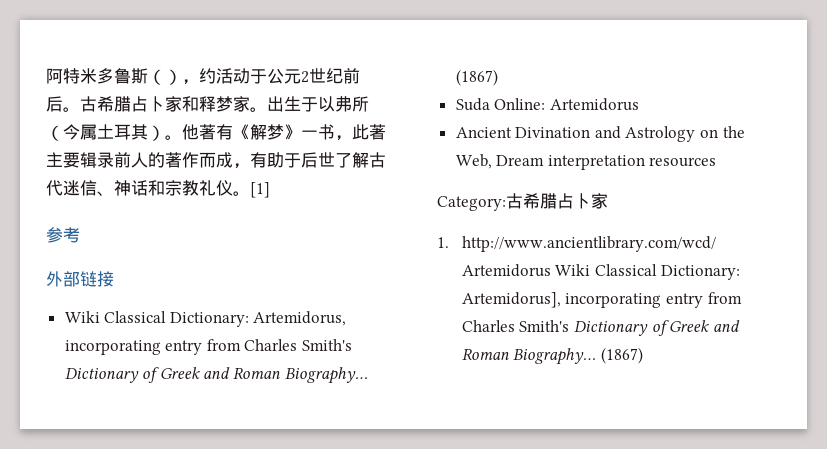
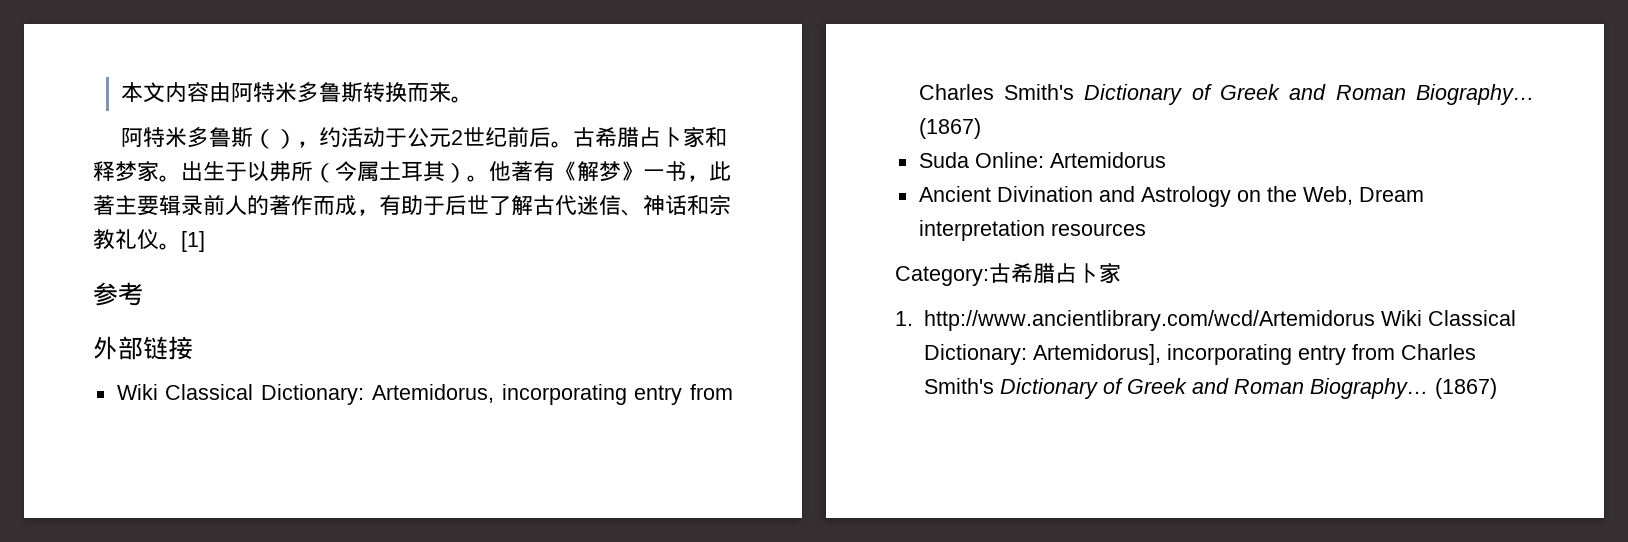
+ 本文内容由阿特米多鲁斯转换而来。

